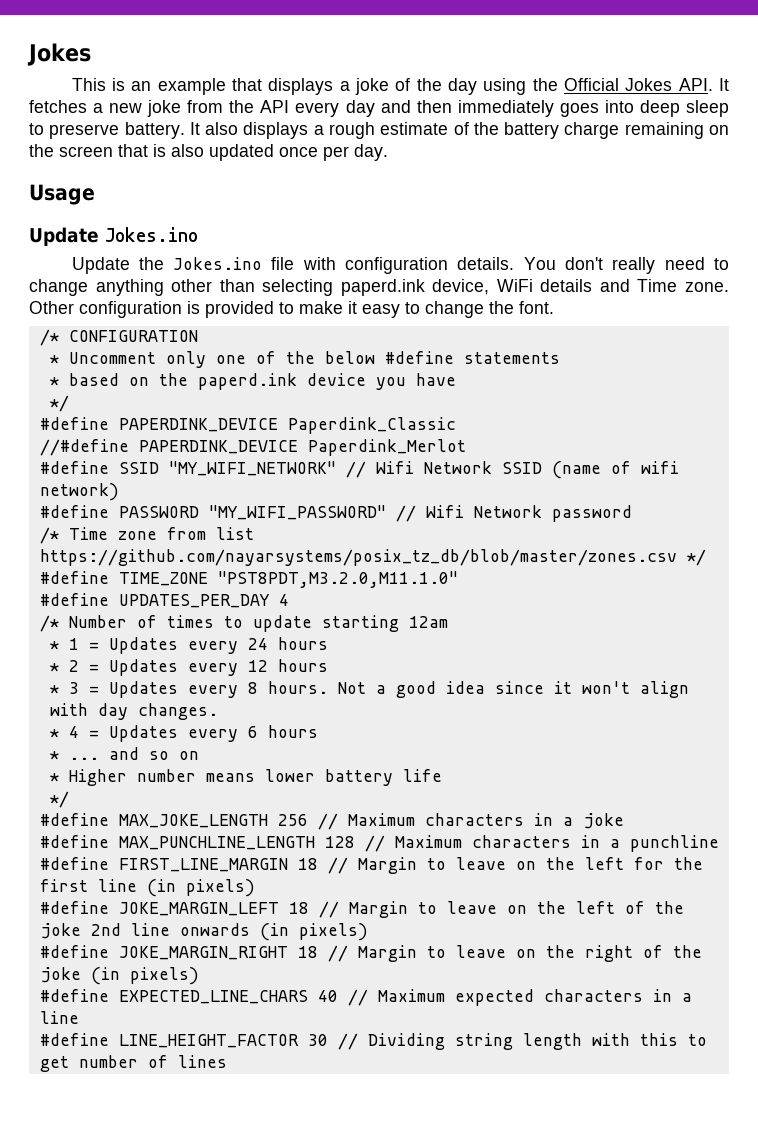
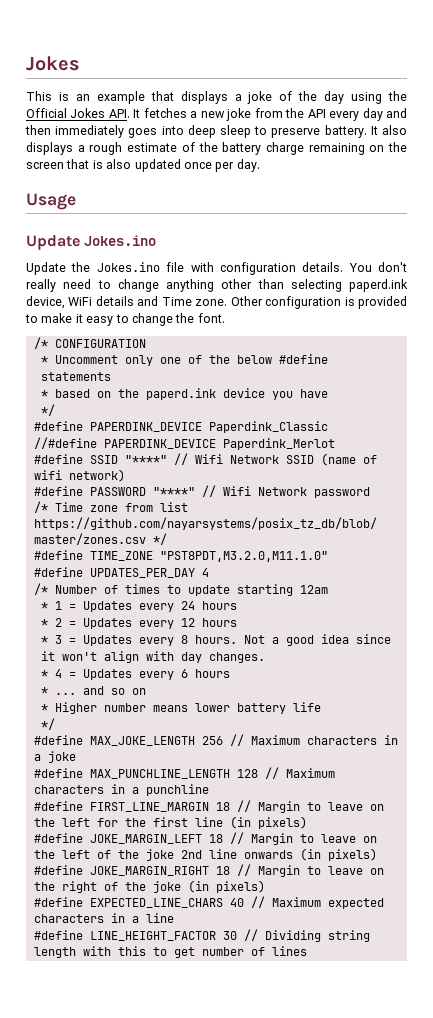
- #define SSID "MY_WIFI_NETWORK" // Wifi Network SSID (name of wifi network)
+ #define SSID "****" // Wifi Network SSID (name of wifi network)
- #define PASSWORD "MY_WIFI_PASSWORD" // Wifi Network password
+ #define PASSWORD "****" // Wifi Network password

